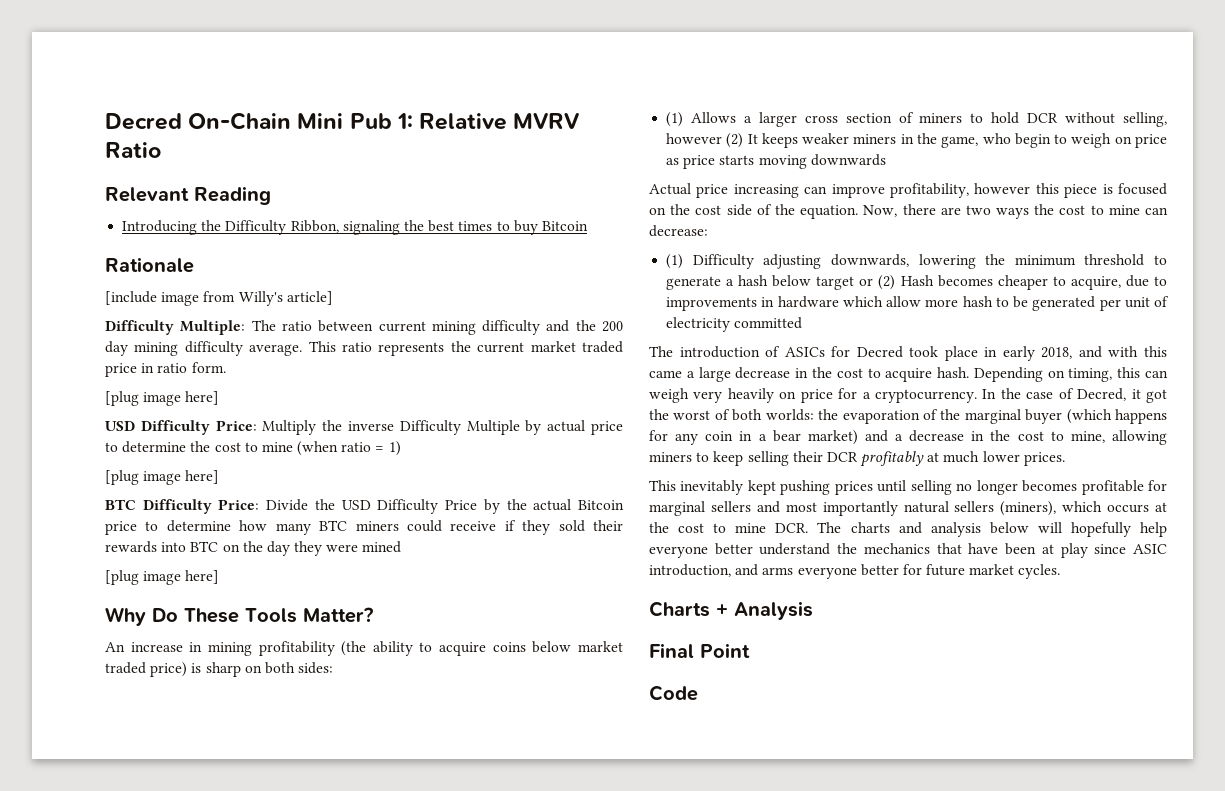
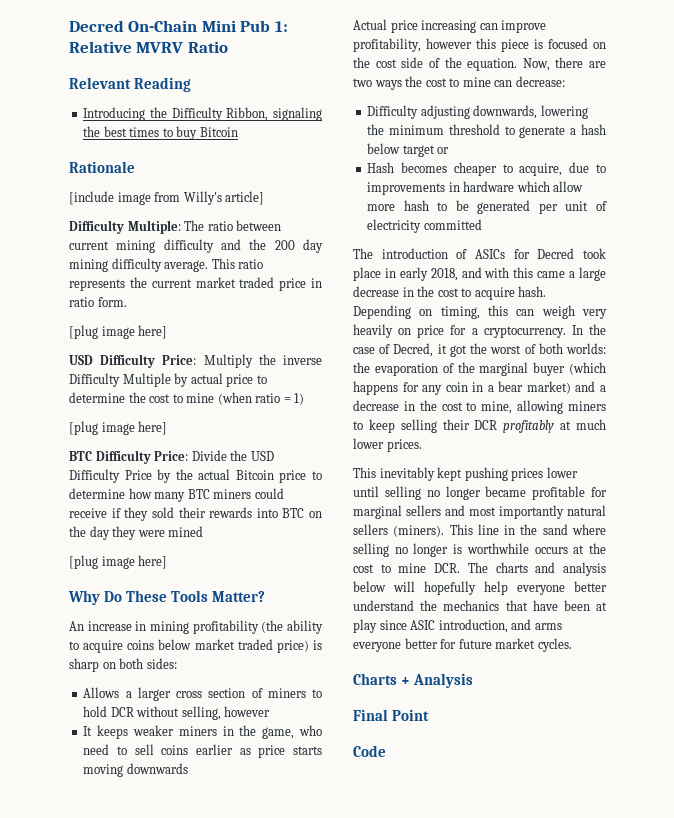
- (1) Allows a larger cross section of miners to hold DCR without selling, however (2) It keeps weaker miners in the game, who begin to weigh on price as price starts moving downwards
+ Allows a larger cross section of miners to hold DCR without selling, however
+ It keeps weaker miners in the game, who need to sell coins earlier as price starts moving downwards
- (1) Difficulty adjusting downwards, lowering the minimum threshold to generate a hash below target or (2) Hash becomes cheaper to acquire, due to improvements in hardware which allow more hash to be generated per unit of electricity committed
+ Difficulty adjusting downwards, lowering the minimum threshold to generate a hash below target or
+ Hash becomes cheaper to acquire, due to improvements in hardware which allow more hash to be generated per unit of electricity committed
- This inevitably kept pushing prices until selling no longer becomes profitable for marginal sellers and most importantly natural sellers (miners), which occurs at the cost to mine DCR. The charts and analysis below will hopefully help everyone better understand the mechanics that have been at play since ASIC introduction, and arms everyone better for future market cycles.
+ This inevitably kept pushing prices lower until selling no longer became profitable for marginal sellers and most importantly natural sellers (miners). This line in the sand where selling no longer is worthwhile occurs at the cost to mine DCR. The charts and analysis below will hopefully help everyone better understand the mechanics that have been at play since ASIC introduction, and arms everyone better for future market cycles.

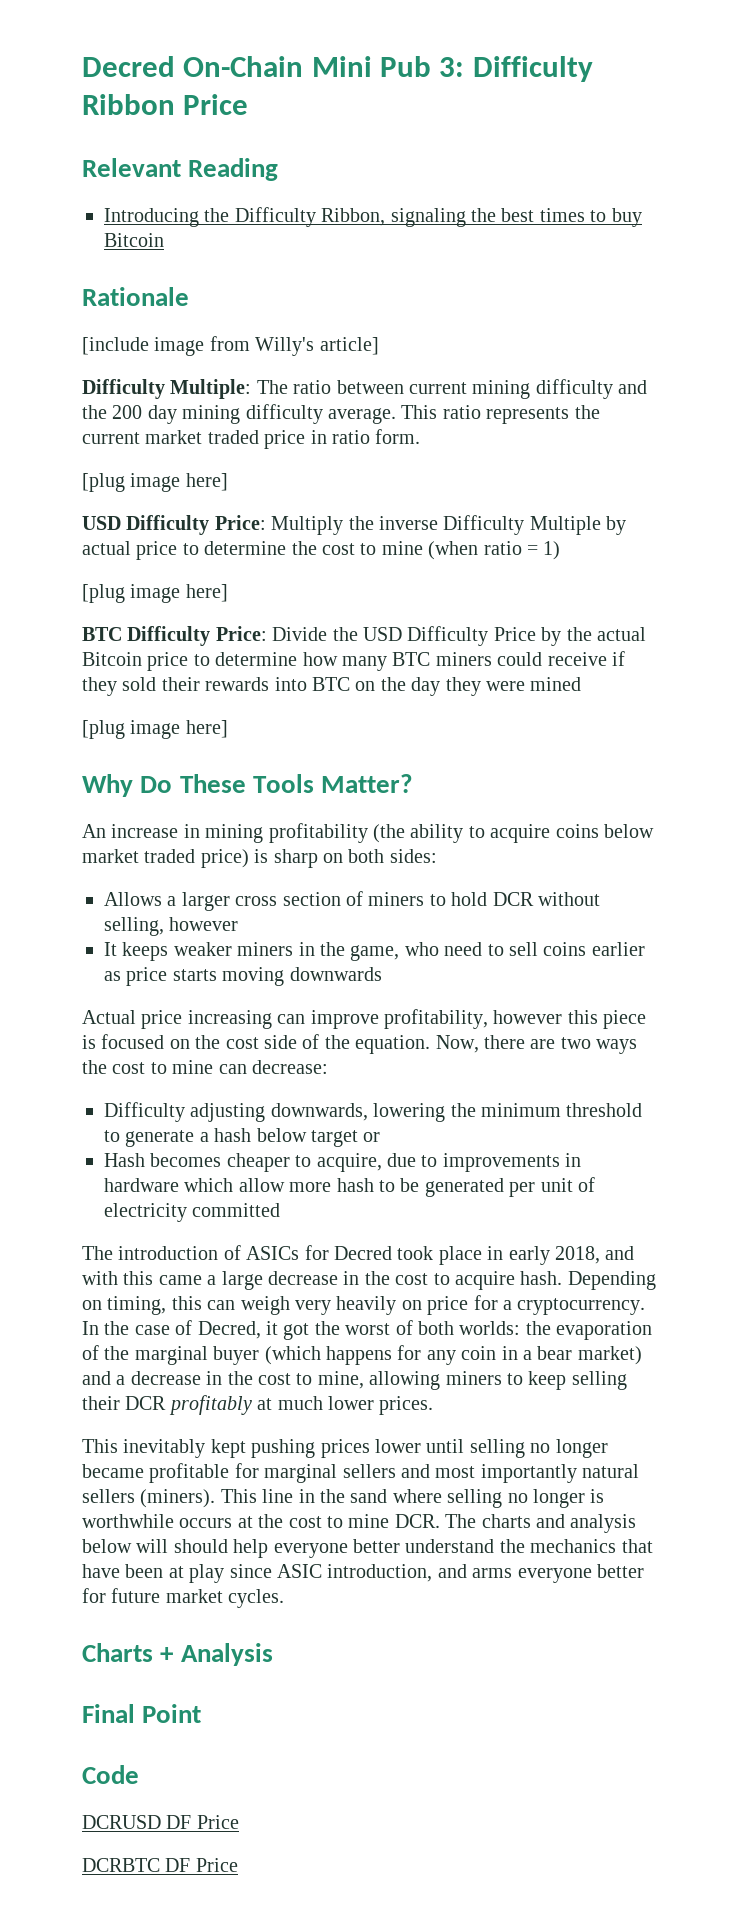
- Decred On-Chain Mini Pub 1: Relative MVRV Ratio
+ Decred On-Chain Mini Pub 3: Difficulty Ribbon Price
- This line in the sand where selling no longer is worthwhile occurs at the cost to mine DCR. The charts and analysis below will hopefully help everyone better understand the mechanics that have been at play since ASIC introduction, and arms everyone better for future market cycles.
+ This line in the sand where selling no longer is worthwhile occurs at the cost to mine DCR. The charts and analysis below will should help everyone better understand the mechanics that have been at play since ASIC introduction, and arms everyone better for future market cycles.
+ DCRUSD DF Price
+ DCRBTC DF Price

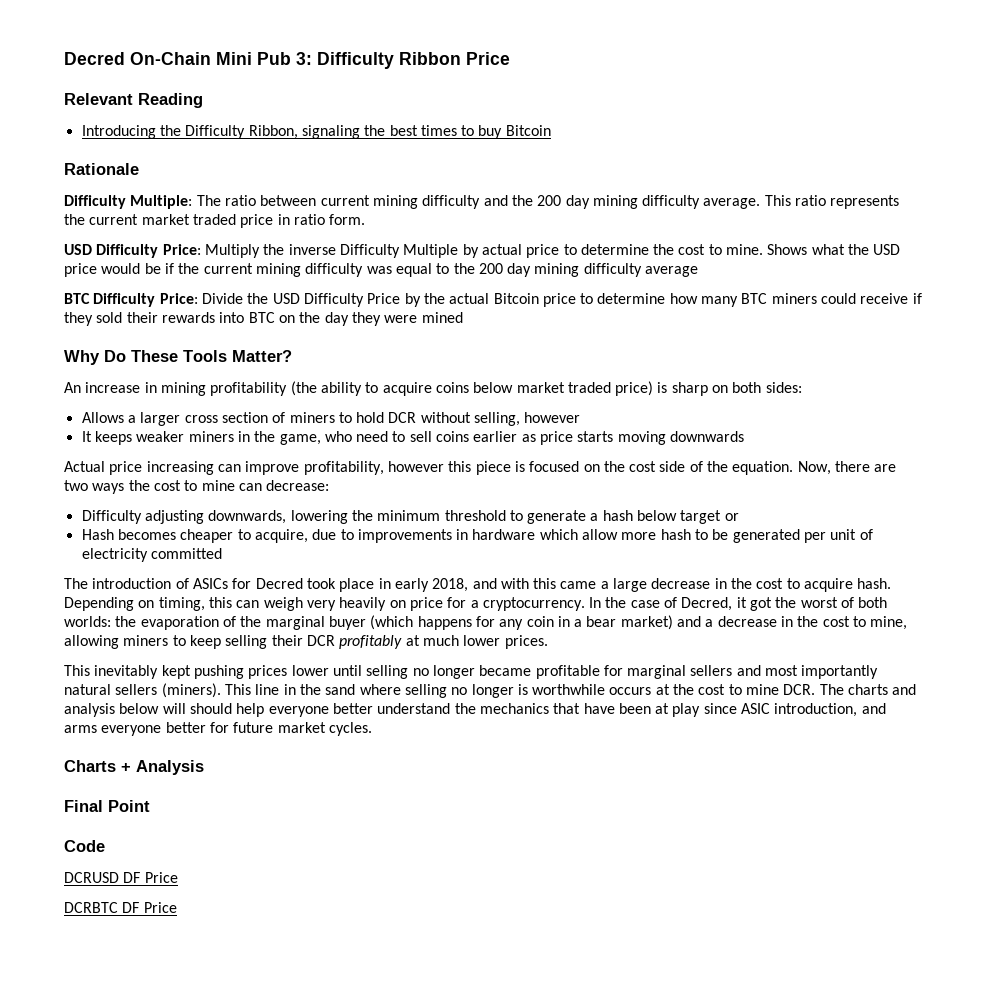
- [include image from Willy's article]
  This ratio represents the current market traded price in ratio form.
- [plug image here]
- USD Difficulty Price: Multiply the inverse Difficulty Multiple by actual price to determine the cost to mine (when ratio = 1)
- [plug image here]
+ USD Difficulty Price: Multiply the inverse Difficulty Multiple by actual price to determine the cost to mine. Shows what the USD price would be if the current mining difficulty was equal to the 200 day mining difficulty average
  BTC Difficulty Price: Divide the USD Difficulty Price by the actual Bitcoin price to determine how many BTC miners could receive if they sold their rewards into BTC on the day they were mined
- [plug image here]

